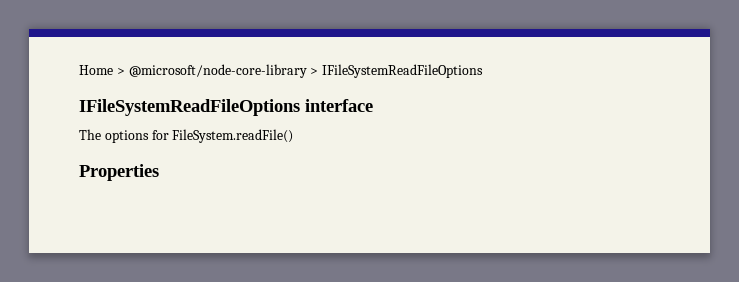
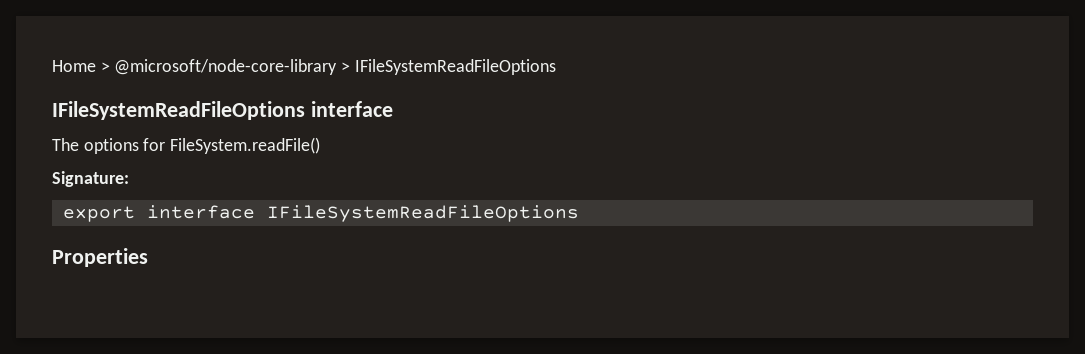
+ Signature:
+ export interface IFileSystemReadFileOptions

